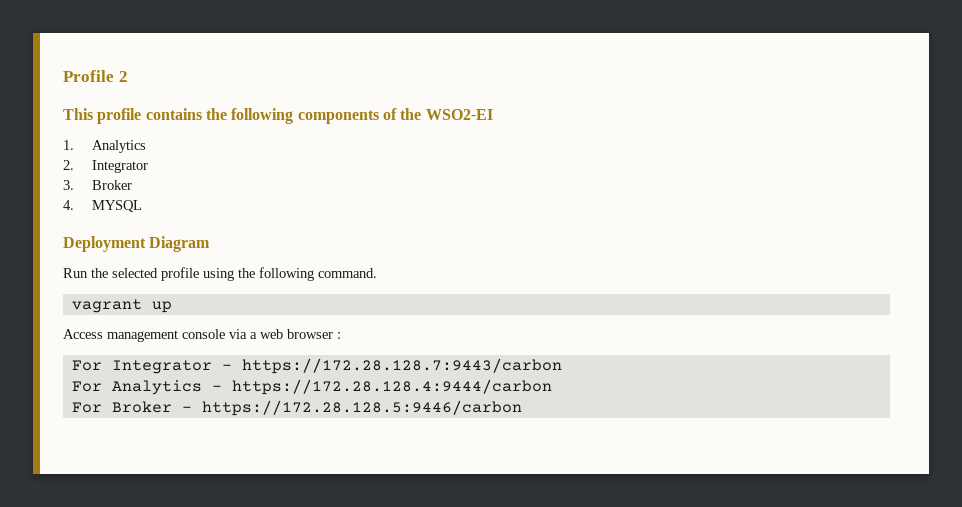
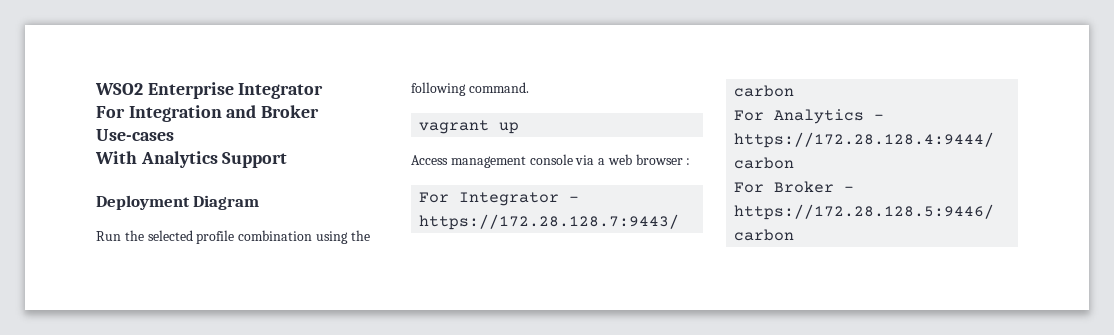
- Profile 2
- This profile contains the following components of the WSO2-EI
- 1. Analytics
- 2. Integrator
- 3. Broker
- 4. MYSQL
+ WSO2 Enterprise Integrator
+ For Integration and Broker Use-cases
+ With Analytics Support
- Run the selected profile using the following command.
+ Run the selected profile combination using the following command.

